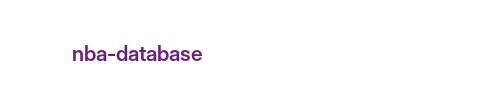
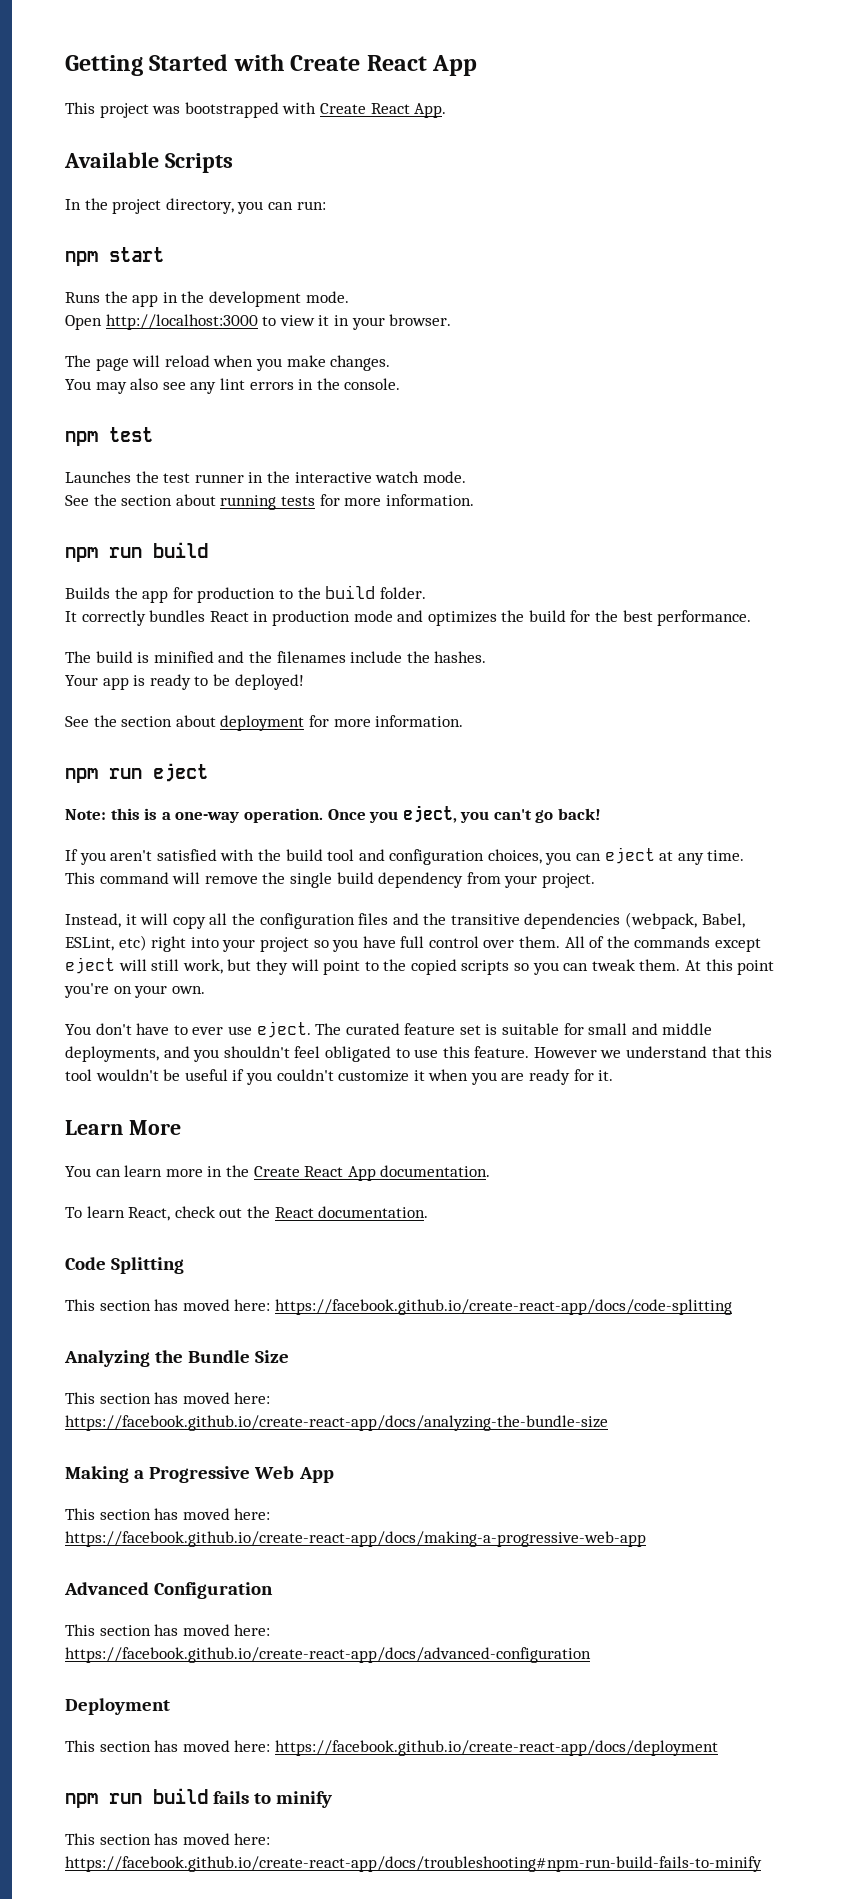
- nba-database
+ Getting Started with Create React App
+ This project was bootstrapped with Create React App.
+ Available Scripts
+ In the project directory, you can run:
+ npm start
+ Runs the app in the development mode.
+ Open http://localhost:3000 to view it in your browser.
+ The page will reload when you make changes.
+ You may also see any lint errors in the console.
+ npm test
+ Launches the test runner in the interactive watch mode.
+ See the section about running tests for more information.
+ npm run build
+ Builds the app for production to the build folder.
+ It correctly bundles React in production mode and optimizes the build for the best performance.
+ The build is minified and the filenames include the hashes.
+ Your app is ready to be deployed!
+ See the section about deployment for more information.
+ npm run eject
+ Note: this is a one-way operation. Once you eject, you can't go back!
+ If you aren't satisfied with the build tool and configuration choices, you can eject at any time. This command will remove the single build dependency from your project.
+ Instead, it will copy all the configuration files and the transitive dependencies (webpack, Babel, ESLint, etc) right into your project so you have full control over them. All of the commands except eject will still work, but they will point to the copied scripts so you can tweak them. At this point you're on your own.
+ You don't have to ever use eject. The curated feature set is suitable for small and middle deployments, and you shouldn't feel obligated to use this feature. However we understand that this tool wouldn't be useful if you couldn't customize it when you are ready for it.
+ Learn More
+ You can learn more in the Create React App documentation.
+ To learn React, check out the React documentation.
+ Code Splitting
+ This section has moved here: https://facebook.github.io/create-react-app/docs/code-splitting
+ Analyzing the Bundle Size
+ This section has moved here: https://facebook.github.io/create-react-app/docs/analyzing-the-bundle-size
+ Making a Progressive Web App
+ This section has moved here: https://facebook.github.io/create-react-app/docs/making-a-progressive-web-app
+ Advanced Configuration
+ This section has moved here: https://facebook.github.io/create-react-app/docs/advanced-configuration
+ Deployment
+ This section has moved here: https://facebook.github.io/create-react-app/docs/deployment
+ npm run build fails to minify
+ This section has moved here: https://facebook.github.io/create-react-app/docs/troubleshooting#npm-run-build-fails-to-minify

